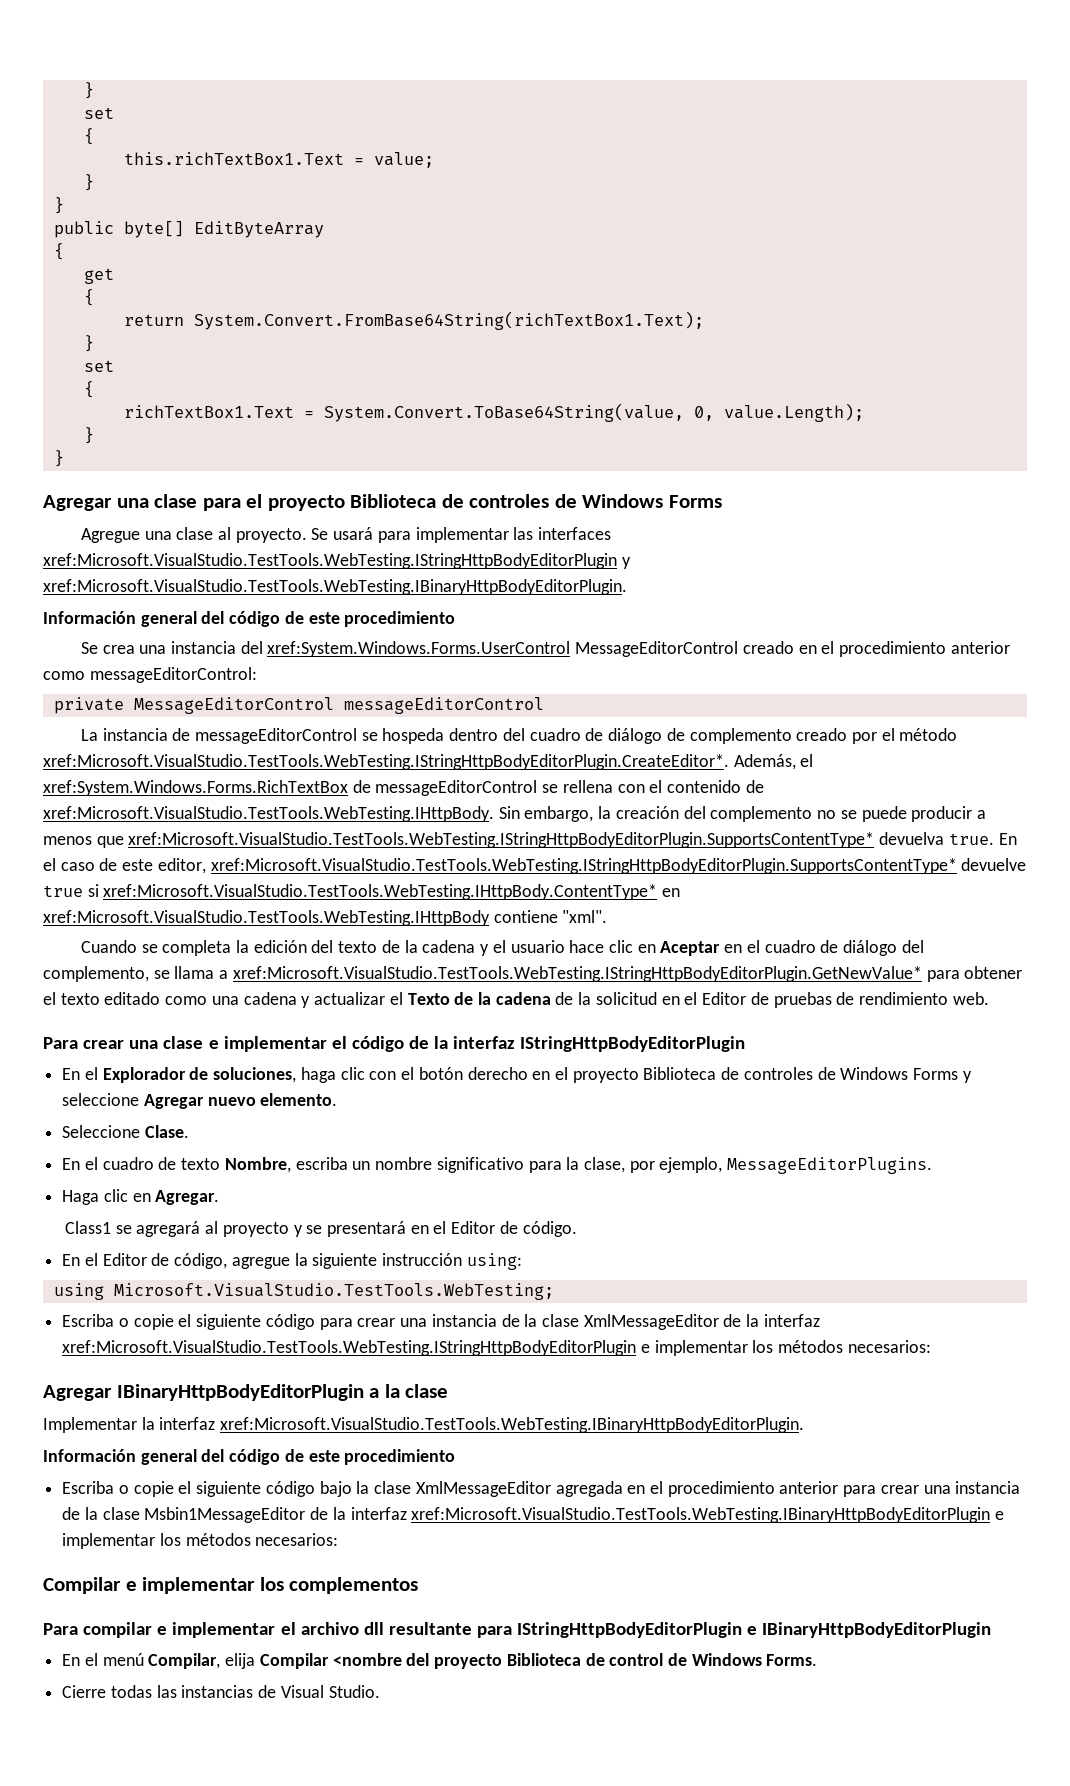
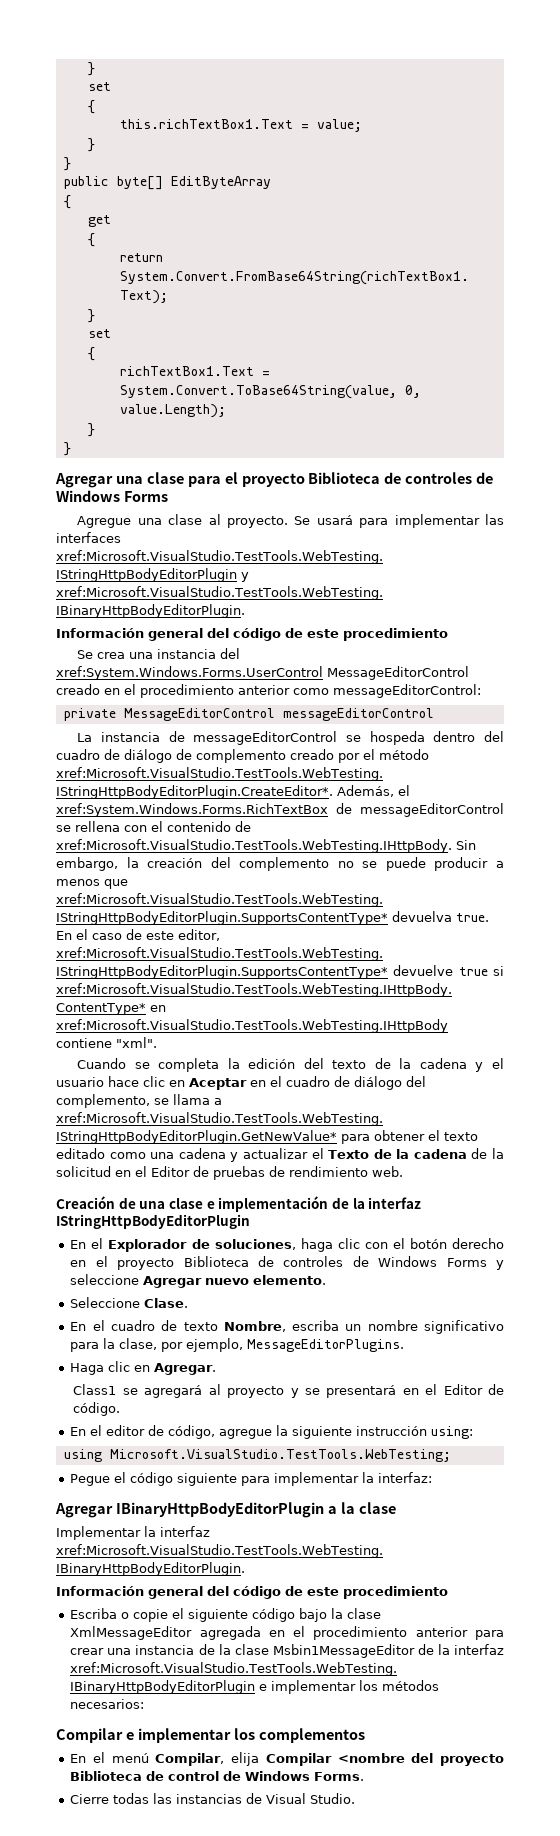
- Para crear una clase e implementar el código de la interfaz IStringHttpBodyEditorPlugin
+ Creación de una clase e implementación de la interfaz IStringHttpBodyEditorPlugin
- En el Editor de código, agregue la siguiente instrucción using:
+ En el editor de código, agregue la siguiente instrucción using:
- Escriba o copie el siguiente código para crear una instancia de la clase XmlMessageEditor de la interfaz xref:Microsoft.VisualStudio.TestTools.WebTesting.IStringHttpBodyEditorPlugin e implementar los métodos necesarios:
+ Pegue el código siguiente para implementar la interfaz:
- Para compilar e implementar el archivo dll resultante para IStringHttpBodyEditorPlugin e IBinaryHttpBodyEditorPlugin

